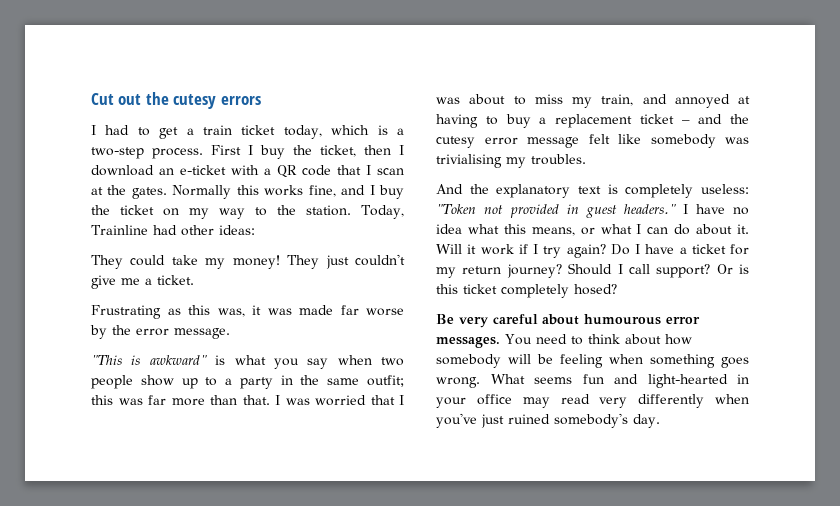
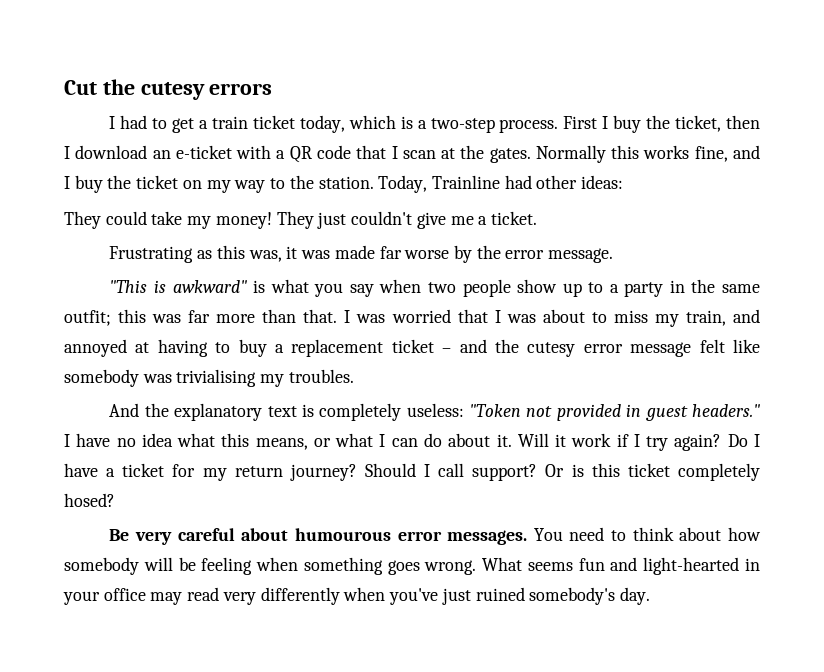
- Cut out the cutesy errors
+ Cut the cutesy errors

